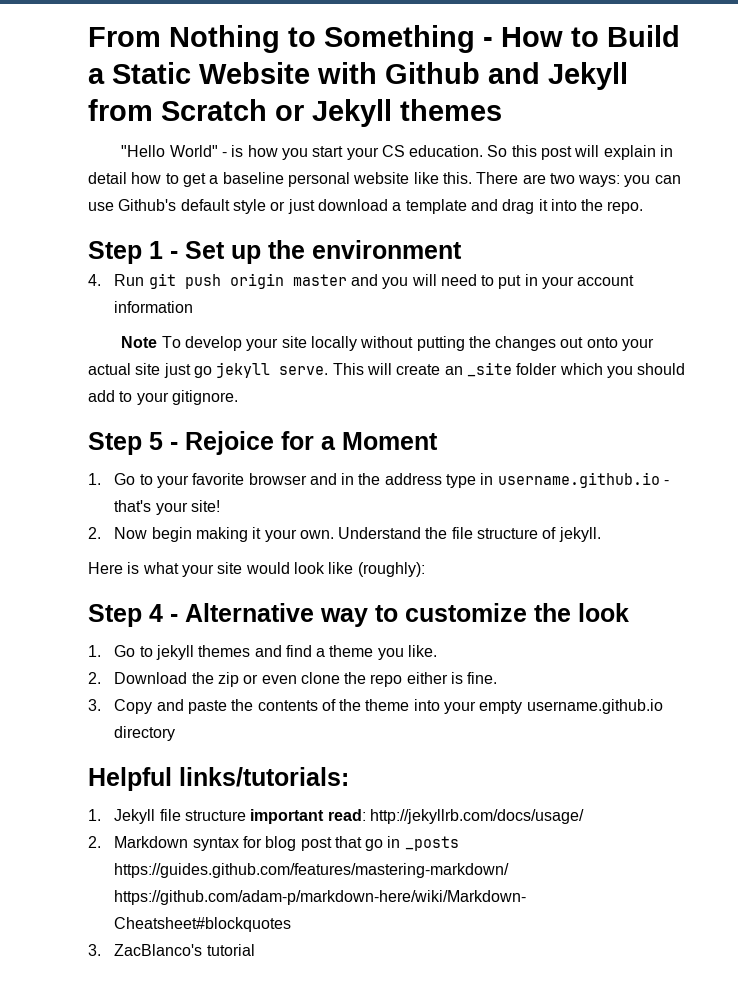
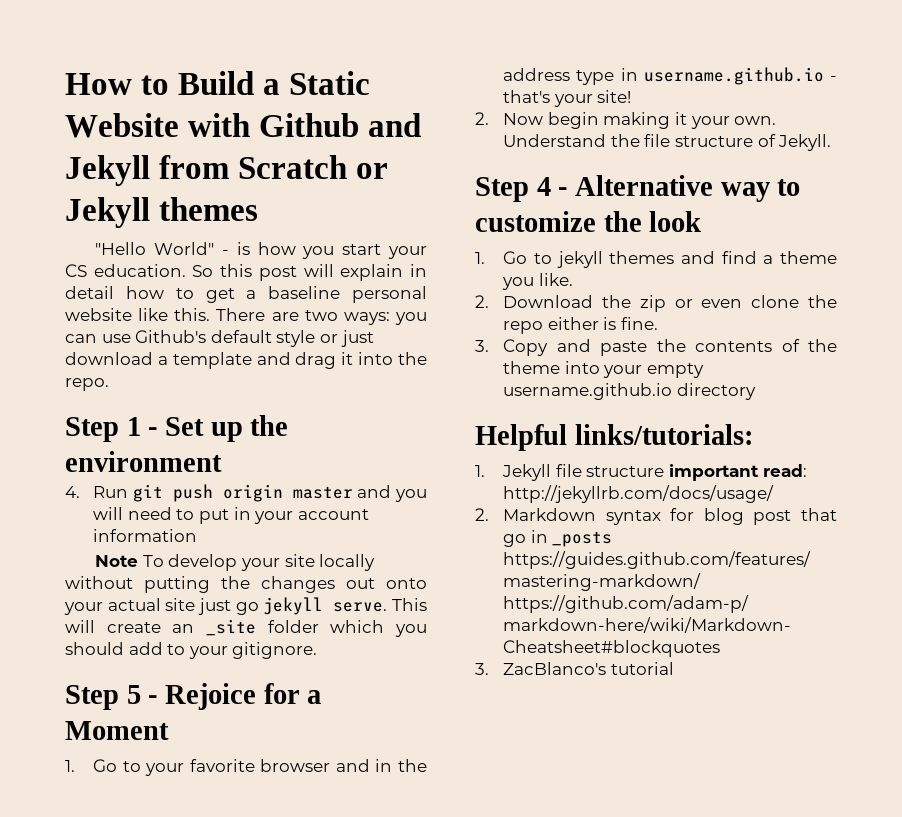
- From Nothing to Something - How to Build a Static Website with Github and Jekyll from Scratch or Jekyll themes
+ How to Build a Static Website with Github and Jekyll from Scratch or Jekyll themes
- Understand the file structure of jekyll.
- Here is what your site would look like (roughly):
+ Understand the file structure of Jekyll.

